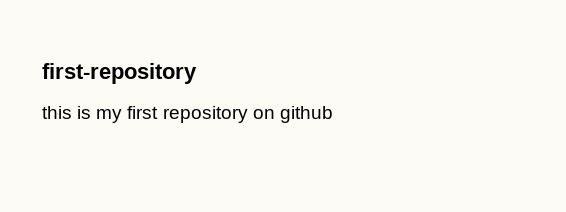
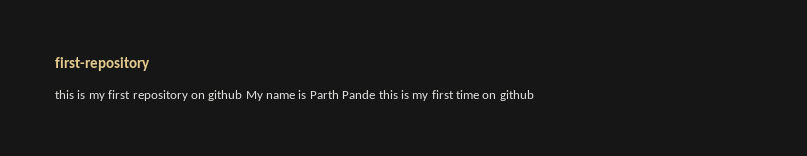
- this is my first repository on github
+ this is my first repository on github My name is Parth Pande this is my first time on github

